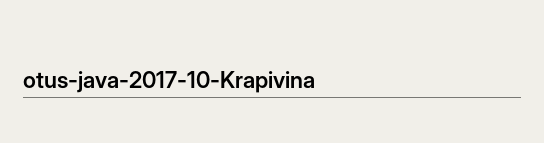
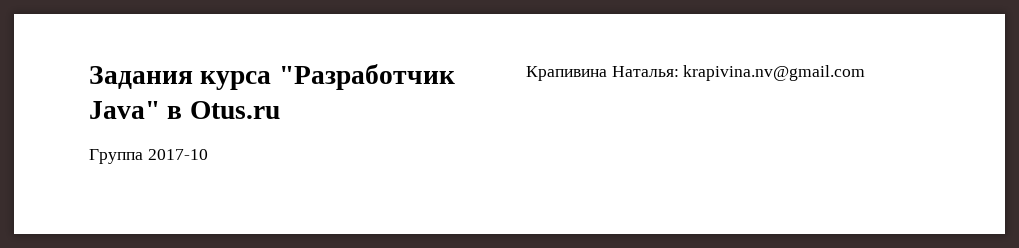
- otus-java-2017-10-Krapivina
+ Задания курса "Разработчик Java" в Otus.ru
+ Группа 2017-10
+ Крапивина Наталья: krapivina.nv@gmail.com

